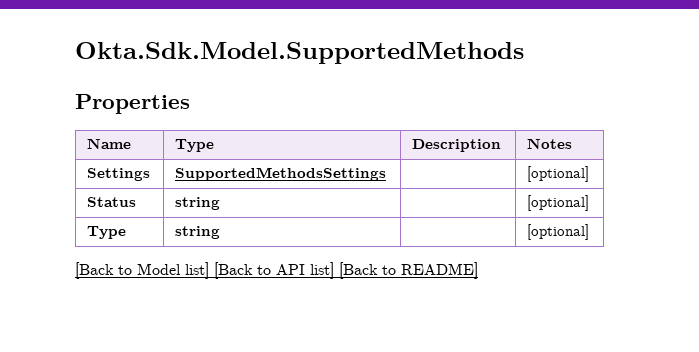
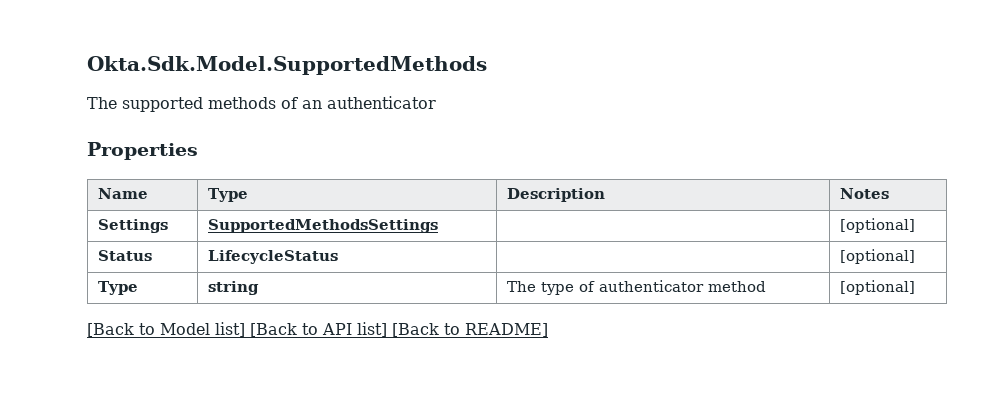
+ The supported methods of an authenticator
- Status | string | | [optional]
+ Status | LifecycleStatus | | [optional]
- Type | string | | [optional]
+ Type | string | The type of authenticator method | [optional]

